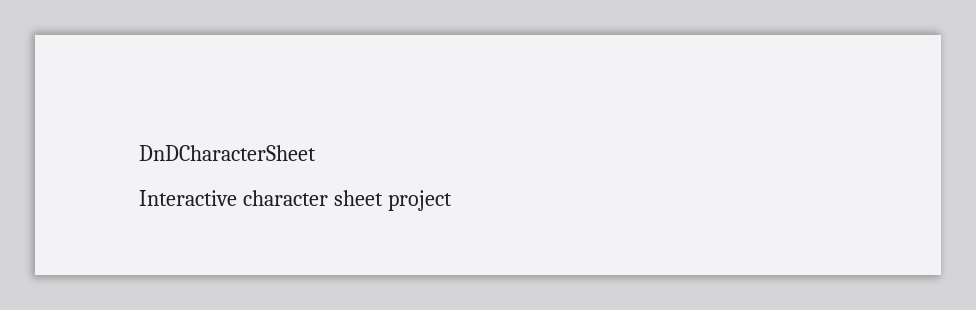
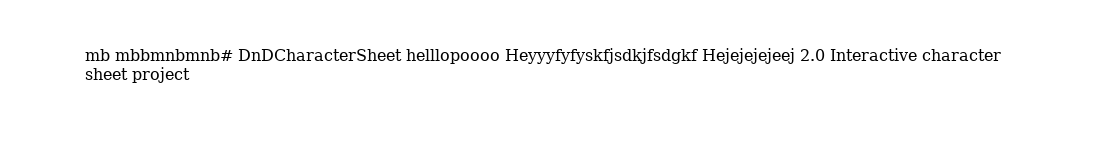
- DnDCharacterSheet
- Interactive character sheet project
+ mb mbbmnbmnb# DnDCharacterSheet helllopoooo Heyyyfyfyskfjsdkjfsdgkf Hejejejejeej 2.0 Interactive character sheet project

